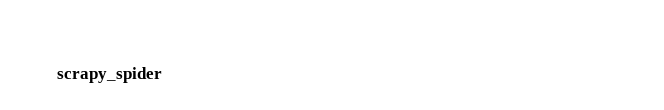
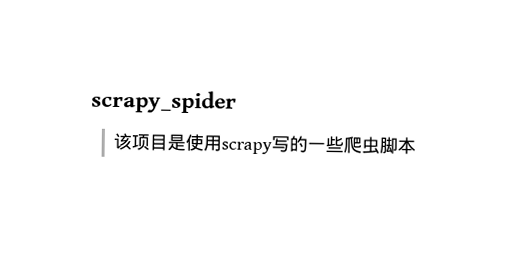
+ 该项目是使用scrapy写的一些爬虫脚本

